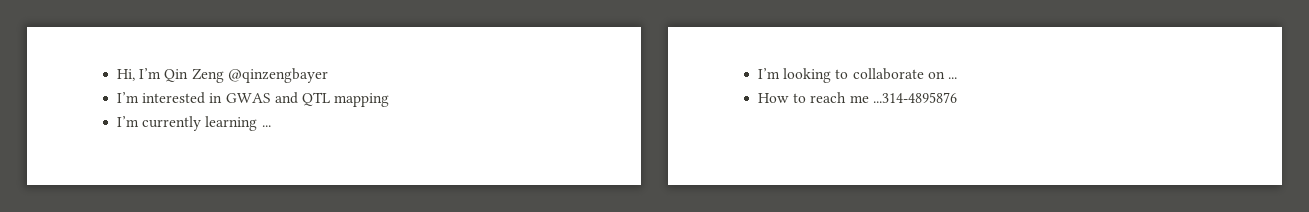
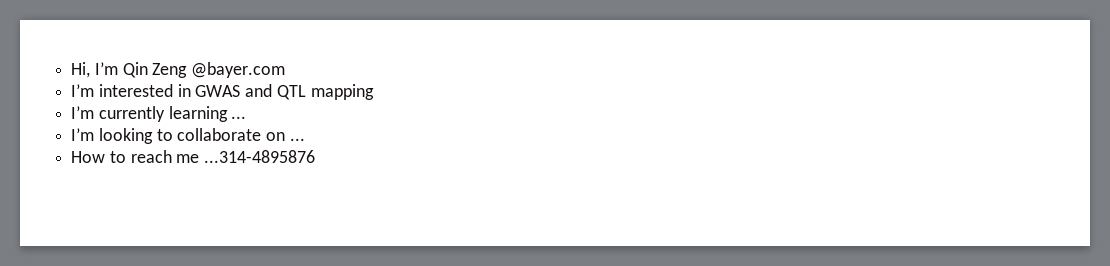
- Hi, I’m Qin Zeng @qinzengbayer
+ Hi, I’m Qin Zeng @bayer.com

